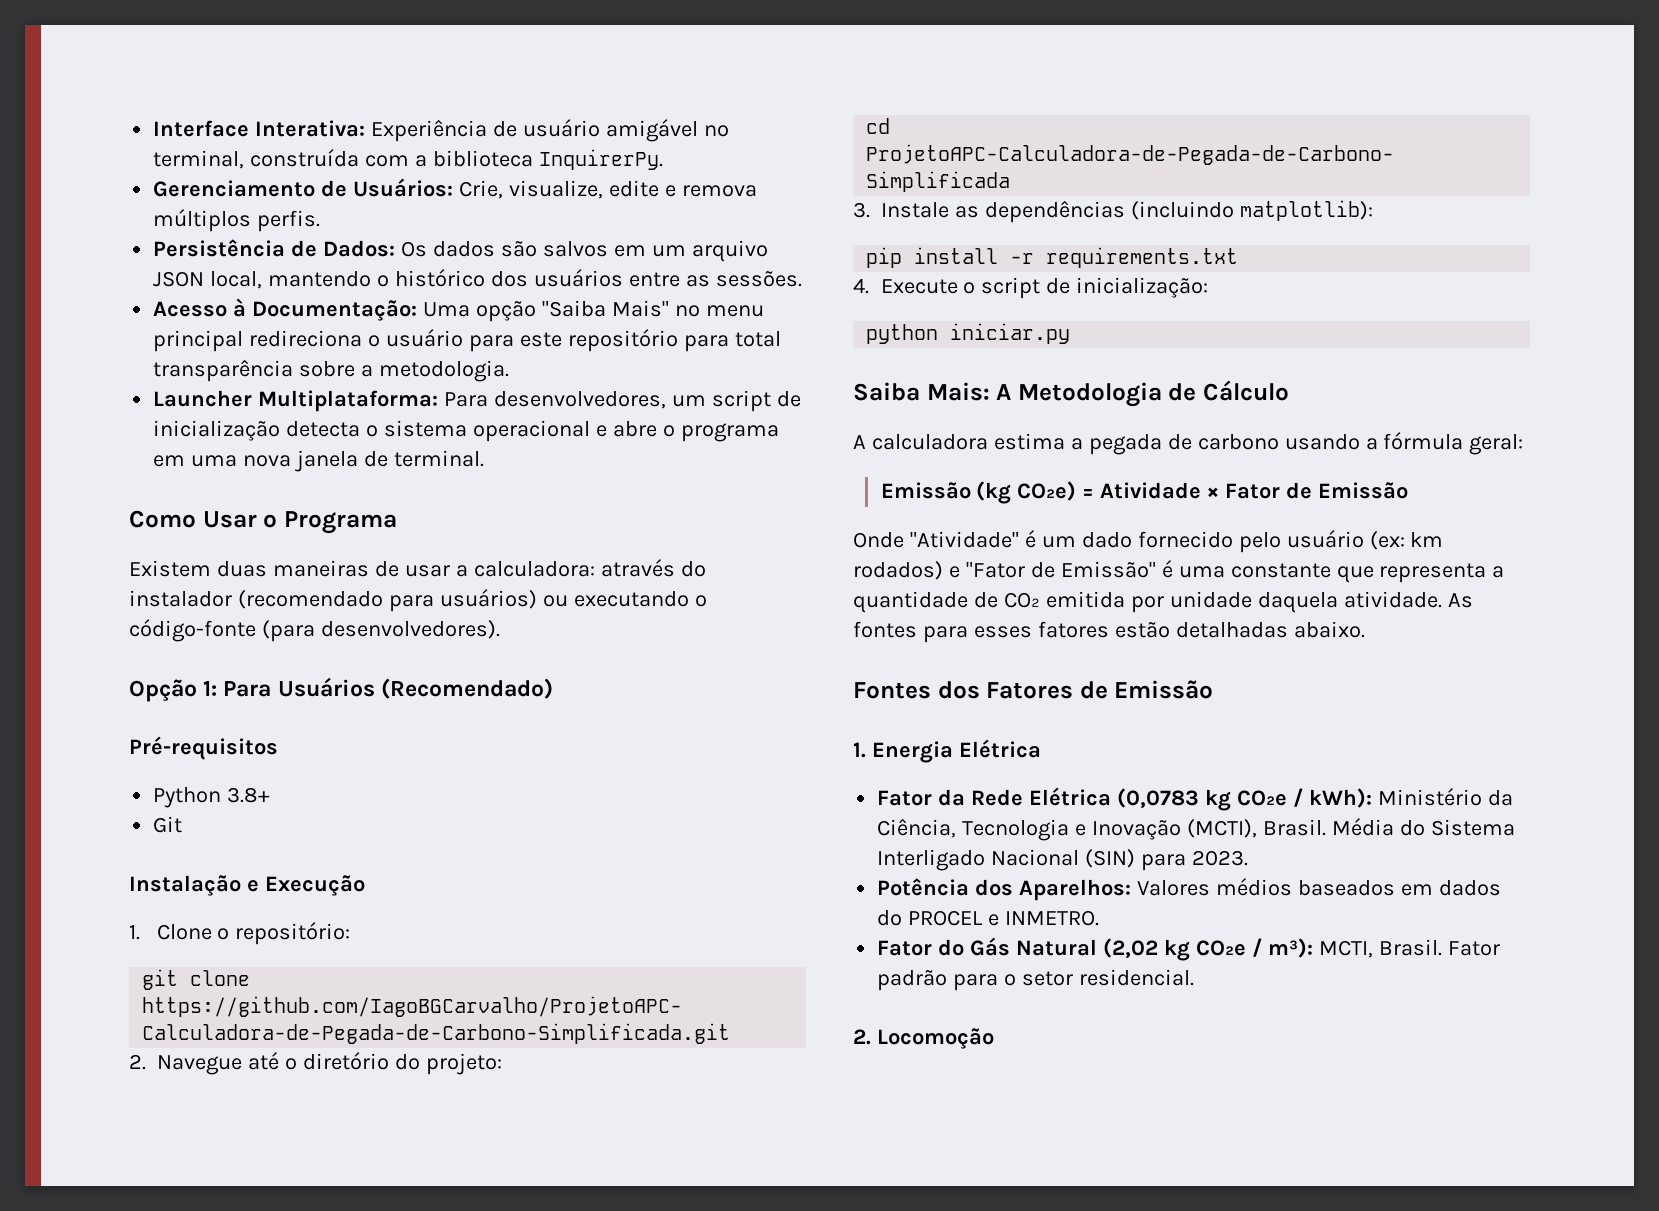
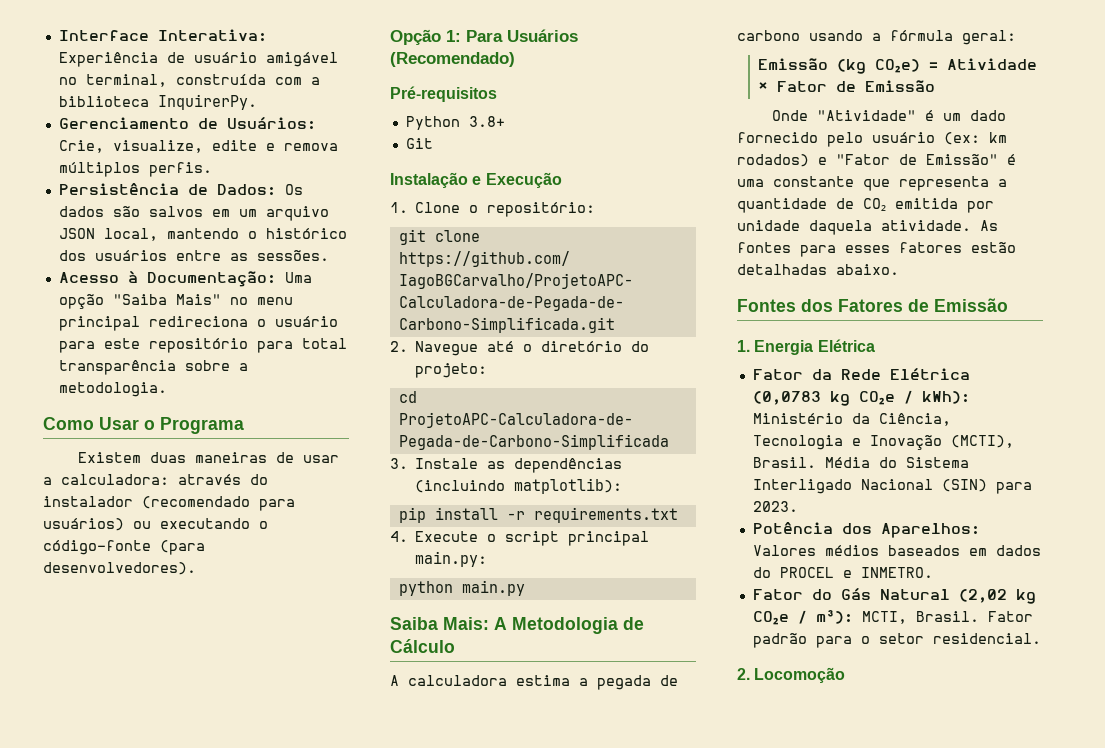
- Launcher Multiplataforma: Para desenvolvedores, um script de inicialização detecta o sistema operacional e abre o programa em uma nova janela de terminal.
- 4. Execute o script de inicialização:
+ 4. Execute o script principal main.py:
- python iniciar.py
+ python main.py

